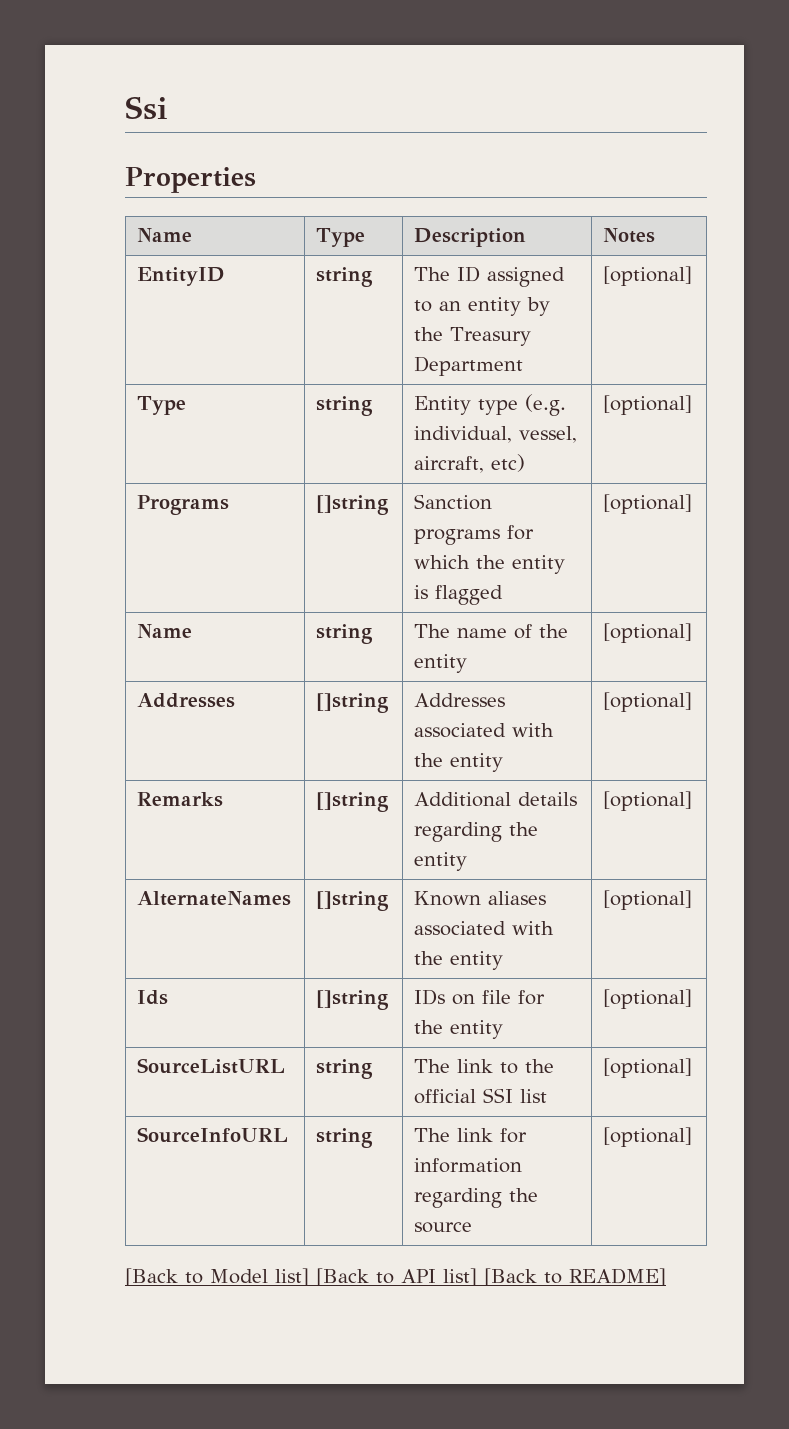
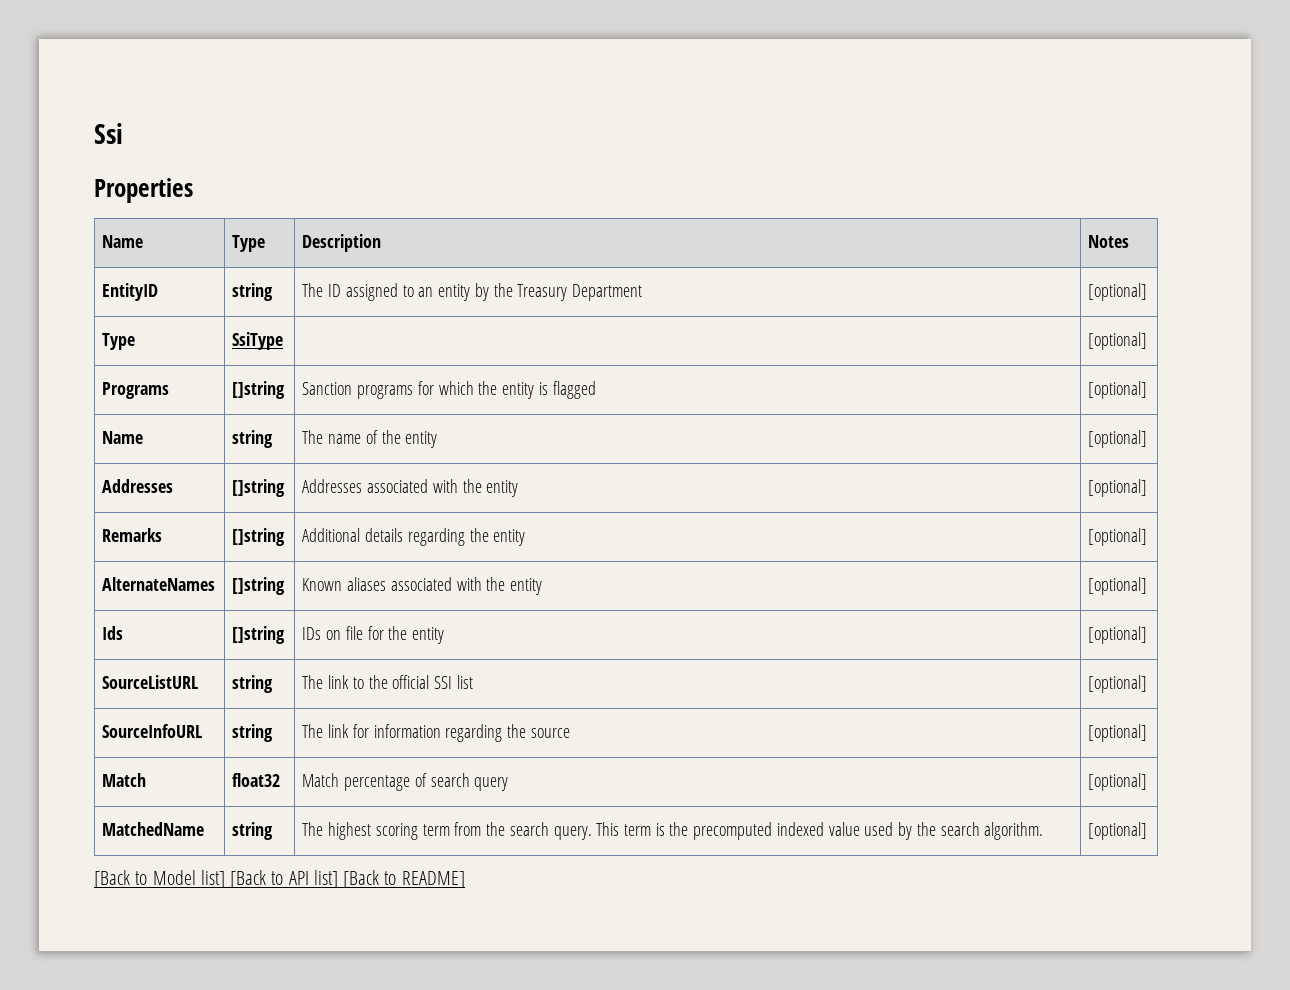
- Type | string | Entity type (e.g. individual, vessel, aircraft, etc) | [optional]
+ Type | SsiType | | [optional]
+ Match | float32 | Match percentage of search query | [optional]
+ MatchedName | string | The highest scoring term from the search query. This term is the precomputed indexed value used by the search algorithm. | [optional]

